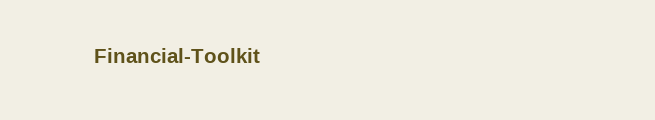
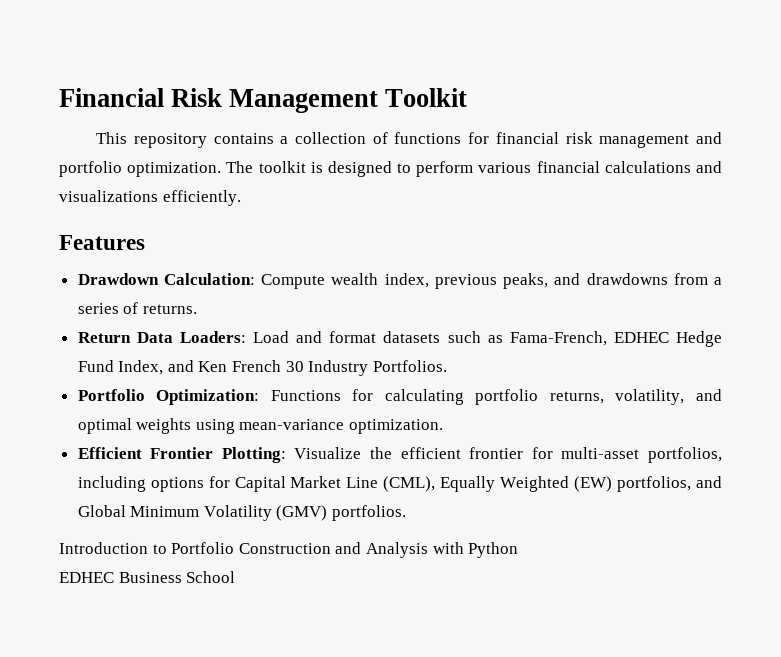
- Financial-Toolkit
+ Financial Risk Management Toolkit
+ This repository contains a collection of functions for financial risk management and portfolio optimization. The toolkit is designed to perform various financial calculations and visualizations efficiently.
+ Features
+ Drawdown Calculation: Compute wealth index, previous peaks, and drawdowns from a series of returns.
+ Return Data Loaders: Load and format datasets such as Fama-French, EDHEC Hedge Fund Index, and Ken French 30 Industry Portfolios.
+ Portfolio Optimization: Functions for calculating portfolio returns, volatility, and optimal weights using mean-variance optimization.
+ Efficient Frontier Plotting: Visualize the efficient frontier for multi-asset portfolios, including options for Capital Market Line (CML), Equally Weighted (EW) portfolios, and Global Minimum Volatility (GMV) portfolios.
+ Introduction to Portfolio Construction and Analysis with Python
+ EDHEC Business School

